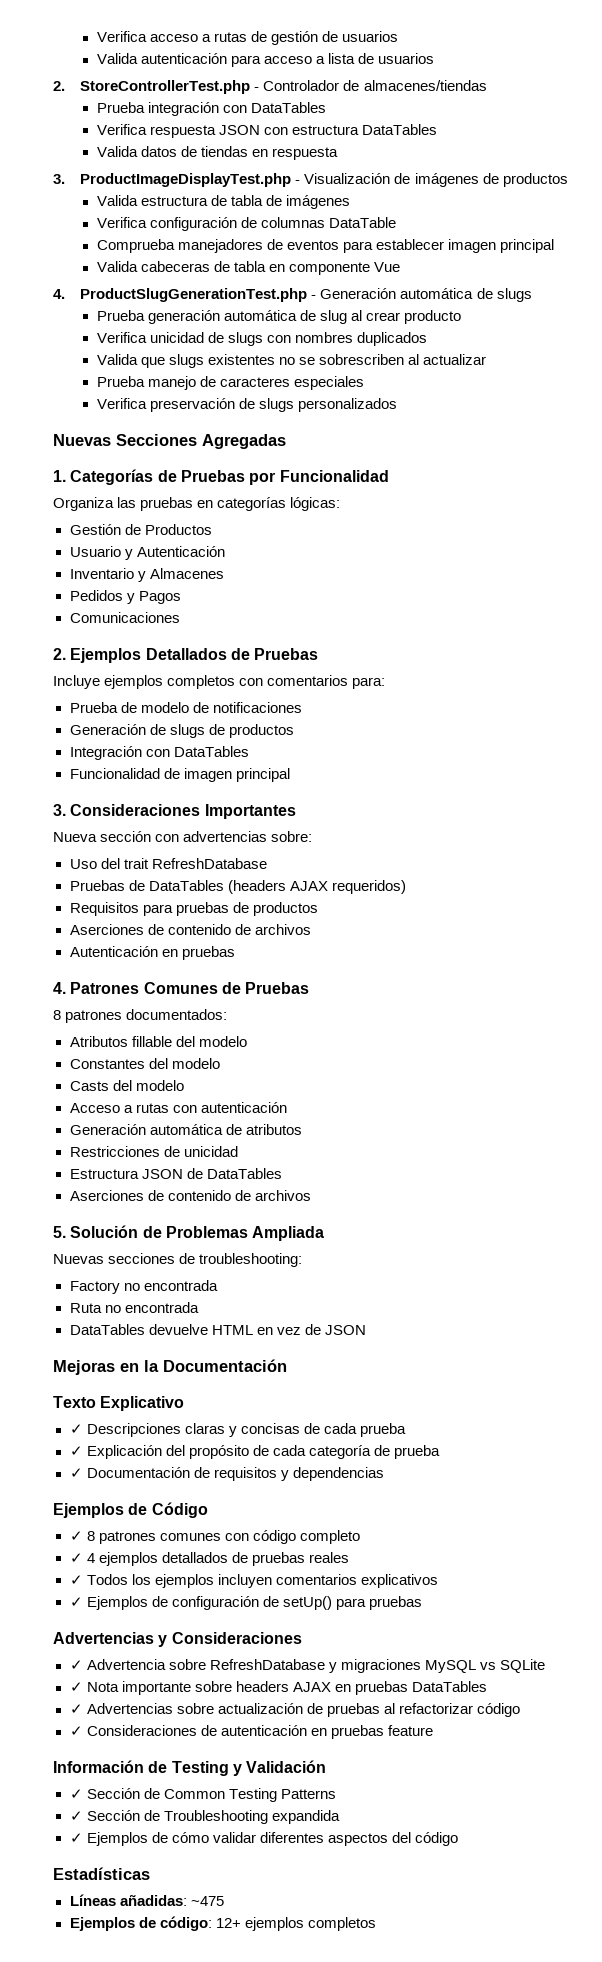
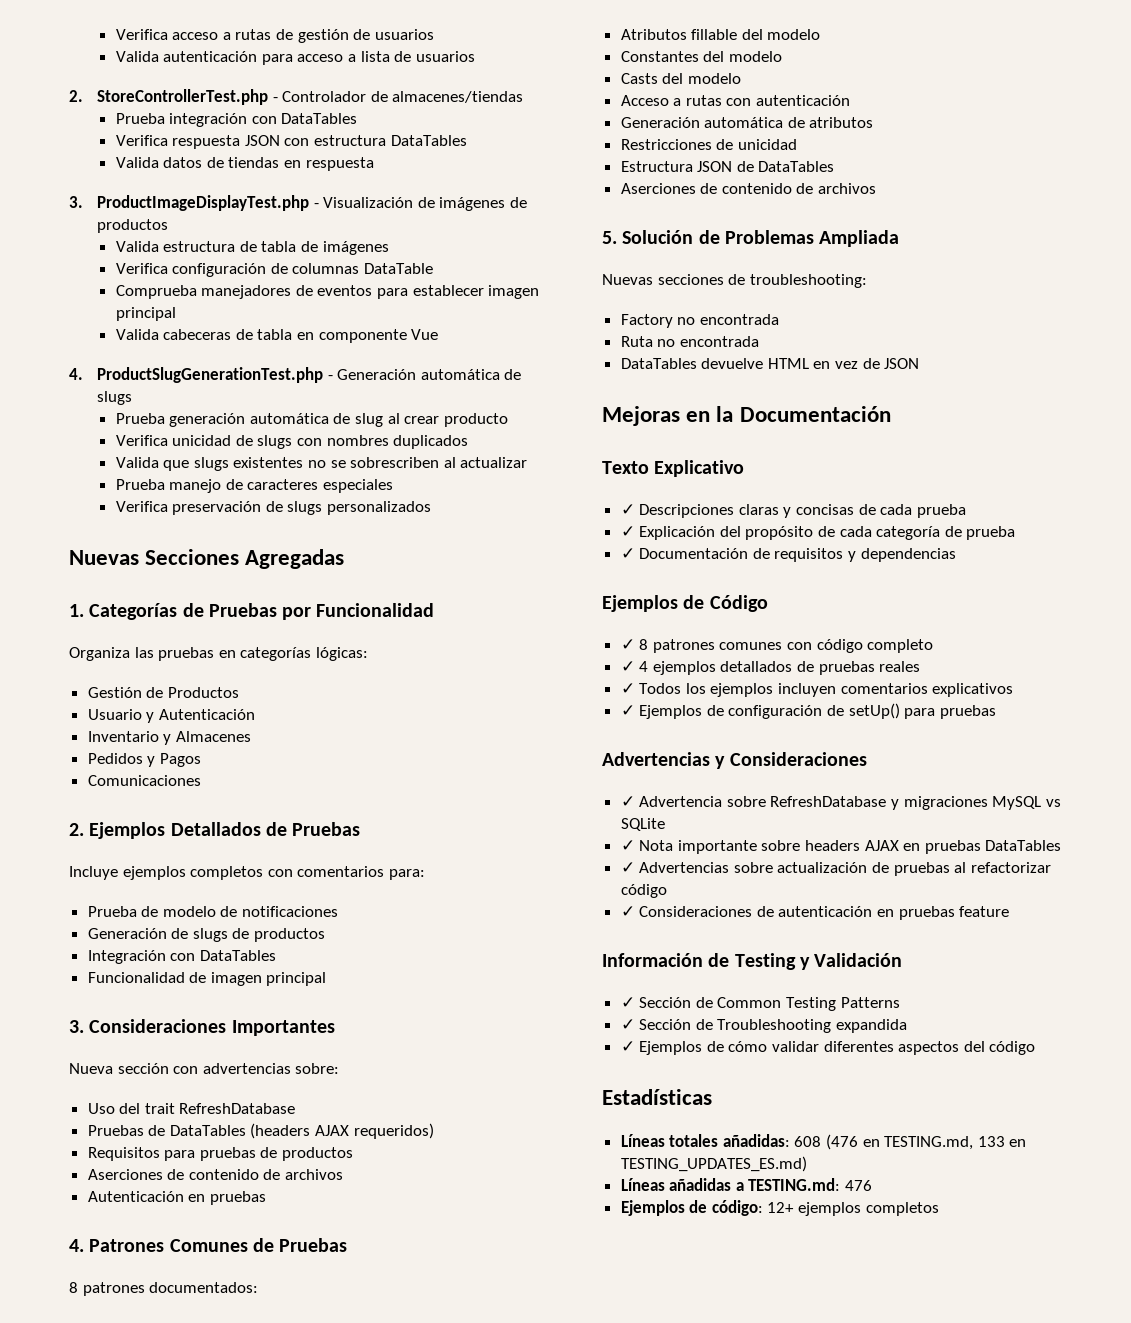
- Líneas añadidas: ~475
+ Líneas totales añadidas: 608 (476 en TESTING.md, 133 en TESTING_UPDATES_ES.md)
+ Líneas añadidas a TESTING.md: 476

